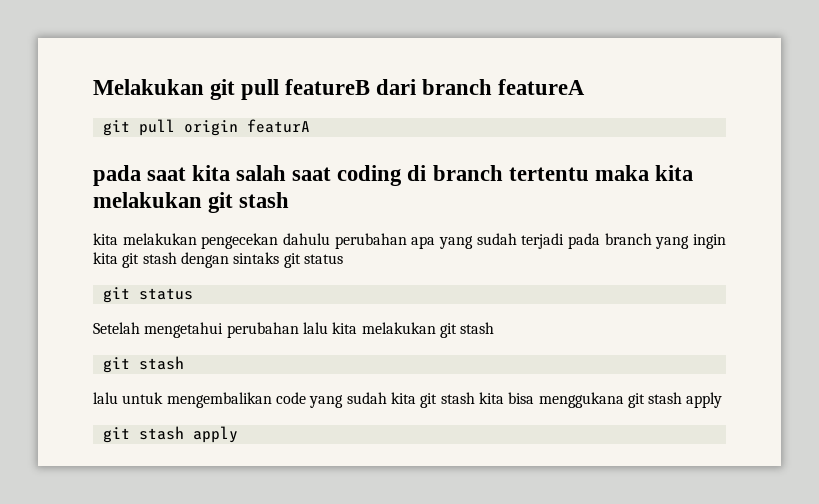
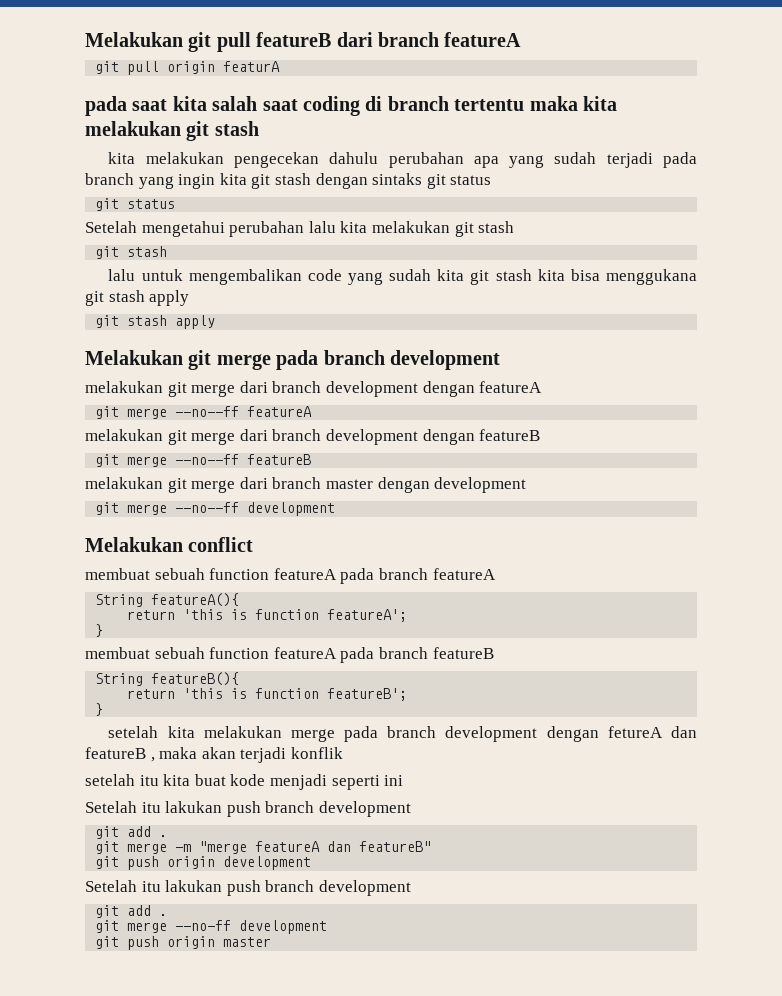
+ Melakukan git merge pada branch development
+ melakukan git merge dari branch development dengan featureA
+ git merge --no--ff featureA
+ melakukan git merge dari branch development dengan featureB
+ git merge --no--ff featureB
+ melakukan git merge dari branch master dengan development
+ git merge --no--ff development
+ Melakukan conflict
+ membuat sebuah function featureA pada branch featureA
+ String featureA(){
+ return 'this is function featureA';
+ }
+ membuat sebuah function featureA pada branch featureB
+ String featureB(){
+ return 'this is function featureB';
+ }
+ setelah kita melakukan merge pada branch development dengan fetureA dan featureB , maka akan terjadi konflik
+ setelah itu kita buat kode menjadi seperti ini
+ Setelah itu lakukan push branch development
+ git add .
+ git merge -m "merge featureA dan featureB"
+ git push origin development
+ Setelah itu lakukan push branch development
+ git add .
+ git merge --no-ff development
+ git push origin master

